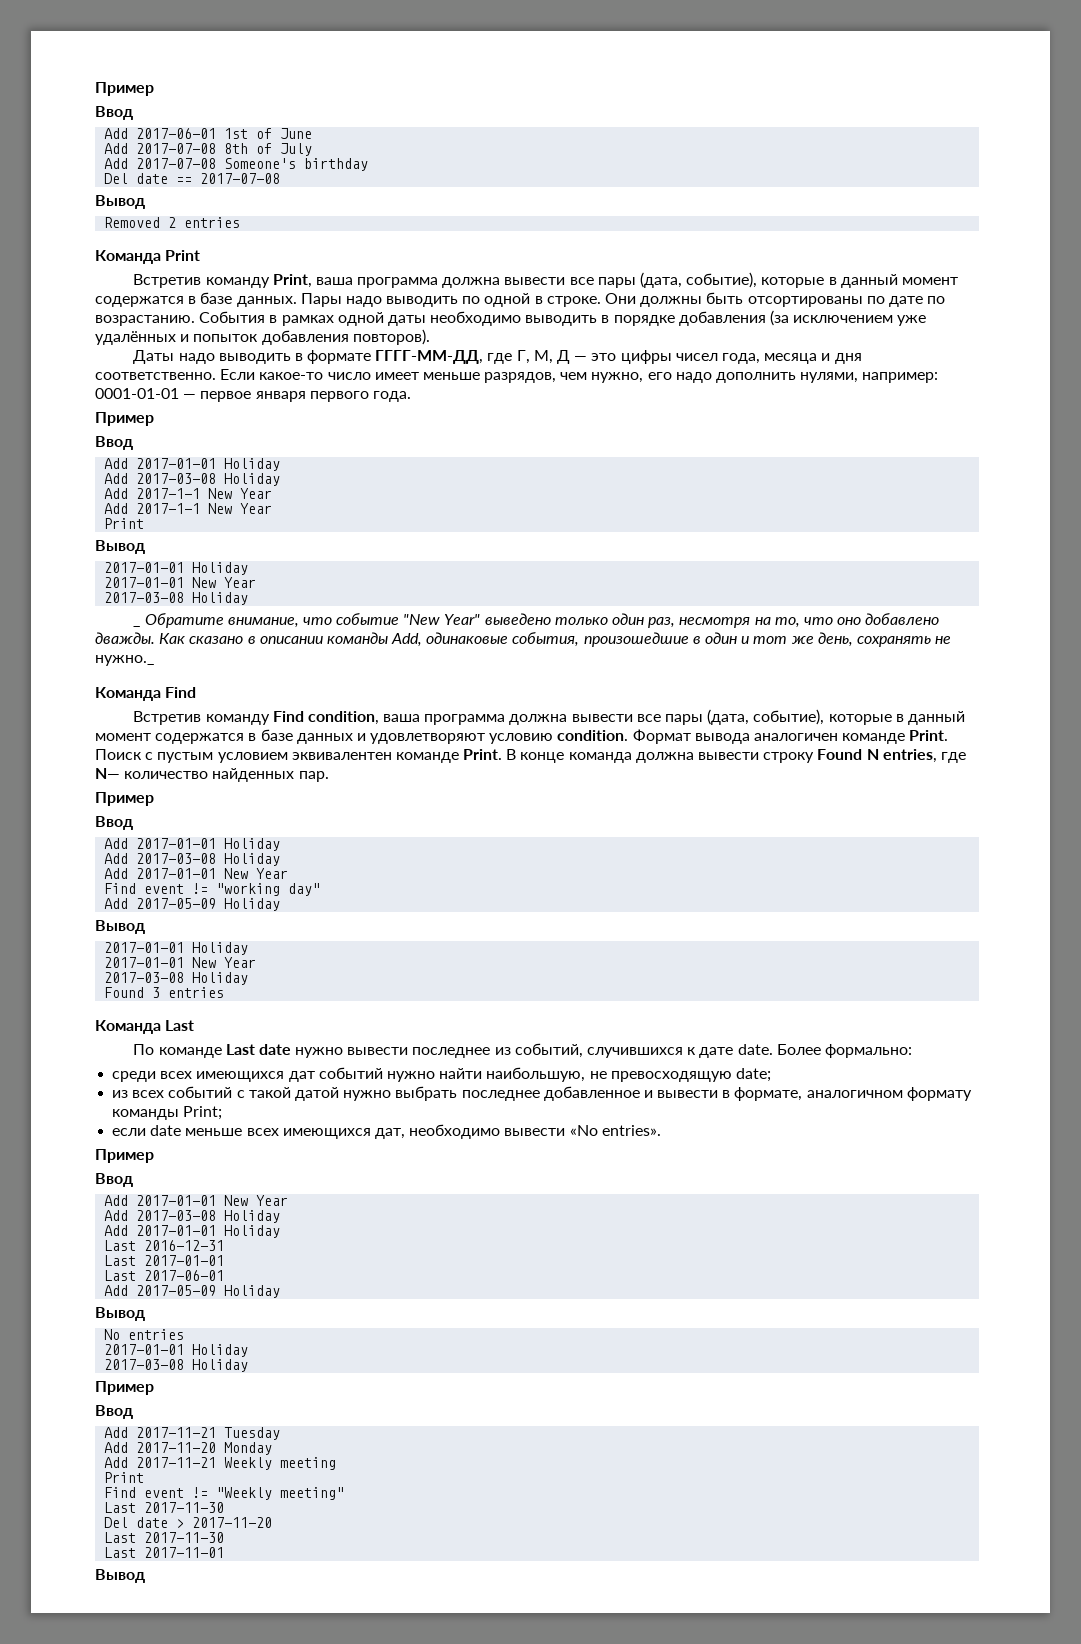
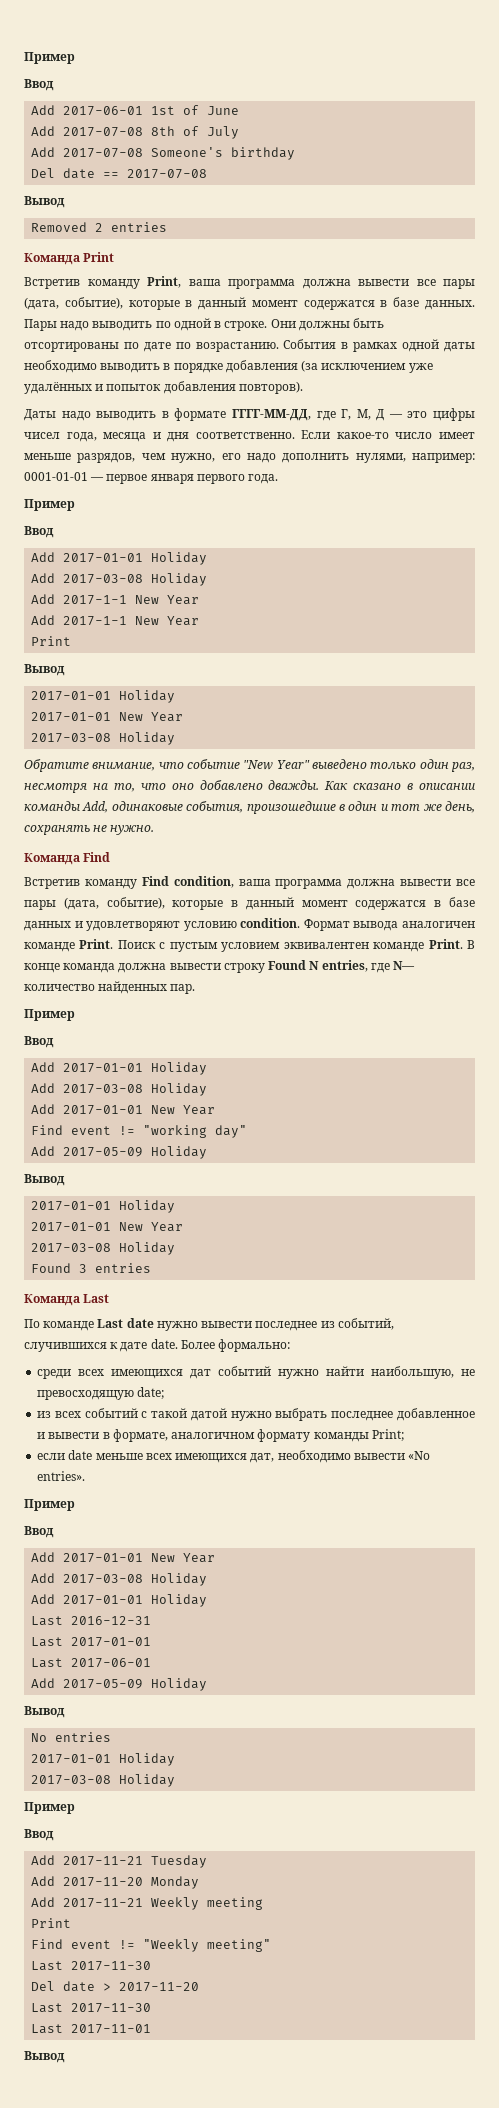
- _ Обратите внимание, что событие "New Year" выведено только один раз, несмотря на то, что оно добавлено дважды.
+ Обратите внимание, что событие "New Year" выведено только один раз, несмотря на то, что оно добавлено дважды.
- Как сказано в описании команды Add, одинаковые события, произошедшие в один и тот же день, сохранять не нужно._
+ Как сказано в описании команды Add, одинаковые события, произошедшие в один и тот же день, сохранять не нужно.

